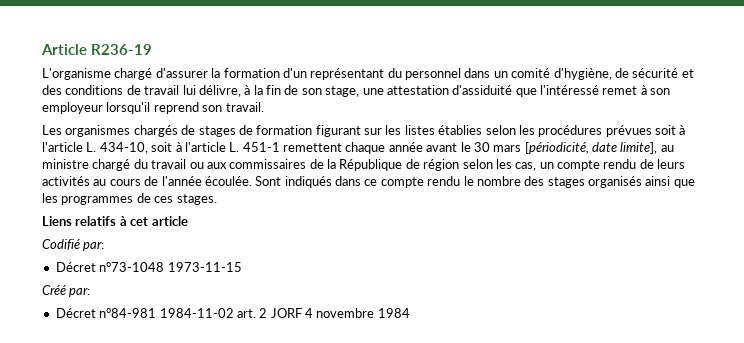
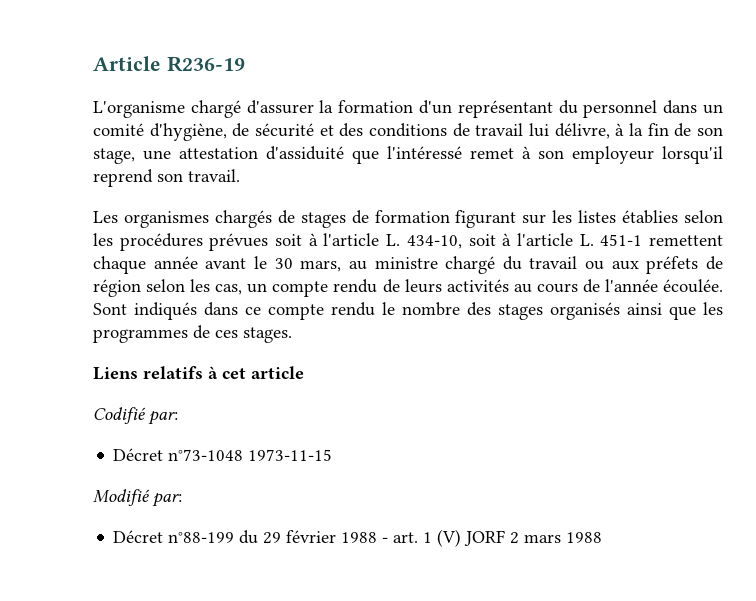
- Les organismes chargés de stages de formation figurant sur les listes établies selon les procédures prévues soit à l'article L. 434-10, soit à l'article L. 451-1 remettent chaque année avant le 30 mars [périodicité, date limite], au ministre chargé du travail ou aux commissaires de la République de région selon les cas, un compte rendu de leurs activités au cours de l'année écoulée.
+ Les organismes chargés de stages de formation figurant sur les listes établies selon les procédures prévues soit à l'article L. 434-10, soit à l'article L. 451-1 remettent chaque année avant le 30 mars, au ministre chargé du travail ou aux préfets de région selon les cas, un compte rendu de leurs activités au cours de l'année écoulée.
- Créé par:
- Décret n°84-981 1984-11-02 art. 2 JORF 4 novembre 1984
+ Modifié par:
+ Décret n°88-199 du 29 février 1988 - art. 1 (V) JORF 2 mars 1988

